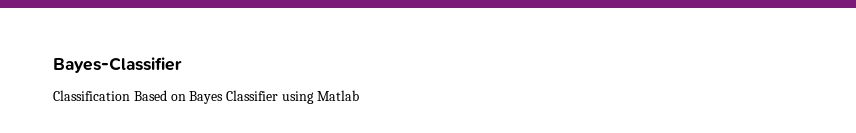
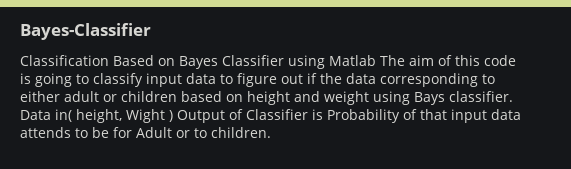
- Classification Based on Bayes Classifier using Matlab
+ Classification Based on Bayes Classifier using Matlab The aim of this code is going to classify input data to figure out if the data corresponding to either adult or children based on height and weight using Bays classifier. Data in( height, Wight ) Output of Classifier is Probability of that input data attends to be for Adult or to children.

